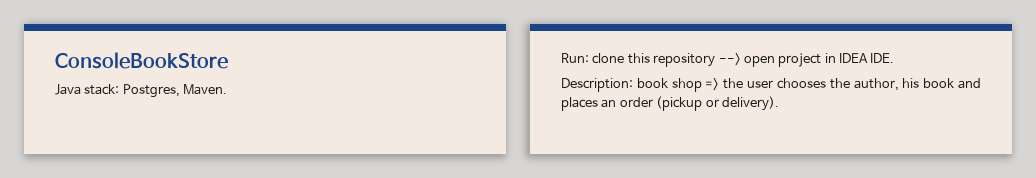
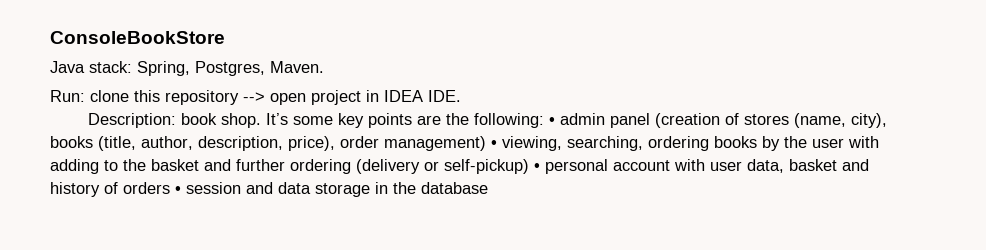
- Java stack: Postgres, Maven.
+ Java stack: Spring, Postgres, Maven.
- Description: book shop => the user chooses the author, his book and places an order (pickup or delivery).
+ Description: book shop. It’s some key points are the following: • admin panel (creation of stores (name, city), books (title, author, description, price), order management) • viewing, searching, ordering books by the user with adding to the basket and further ordering (delivery or self-pickup) • personal account with user data, basket and history of orders • session and data storage in the database

